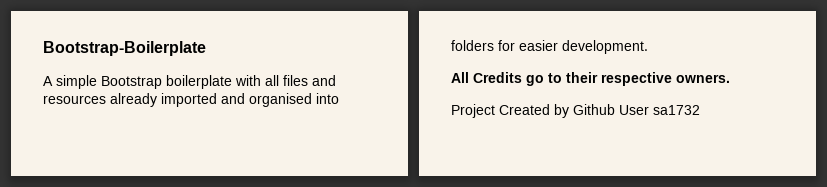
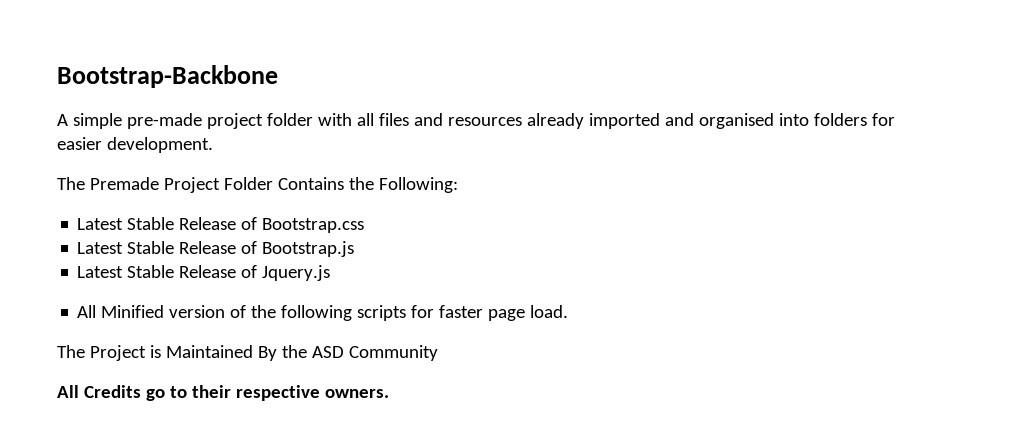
- Bootstrap-Boilerplate
+ Bootstrap-Backbone
- A simple Bootstrap boilerplate with all files and resources already imported and organised into folders for easier development.
+ A simple pre-made project folder with all files and resources already imported and organised into folders for easier development.
+ The Premade Project Folder Contains the Following:
+ Latest Stable Release of Bootstrap.css
+ Latest Stable Release of Bootstrap.js
+ Latest Stable Release of Jquery.js
+ All Minified version of the following scripts for faster page load.
+ The Project is Maintained By the ASD Community
- Project Created by Github User sa1732

